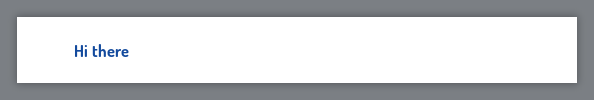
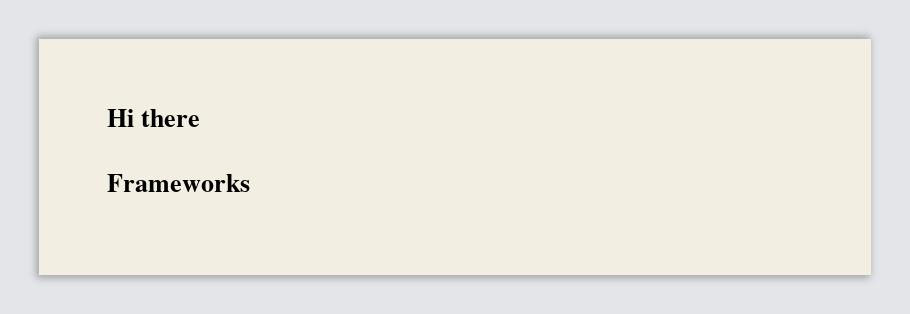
+ Frameworks

